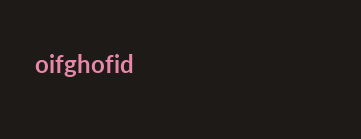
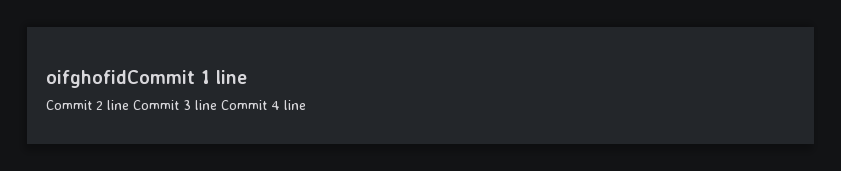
- oifghofid
+ oifghofidCommit 1 line
+ Commit 2 line Commit 3 line Commit 4 line

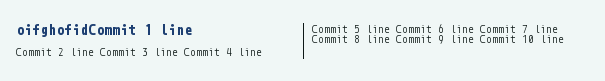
- Commit 2 line Commit 3 line Commit 4 line
+ Commit 2 line Commit 3 line Commit 4 line Commit 5 line Commit 6 line Commit 7 line Commit 8 line Commit 9 line Commit 10 line

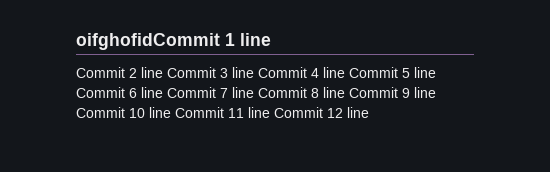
- Commit 2 line Commit 3 line Commit 4 line Commit 5 line Commit 6 line Commit 7 line Commit 8 line Commit 9 line Commit 10 line
+ Commit 2 line Commit 3 line Commit 4 line Commit 5 line Commit 6 line Commit 7 line Commit 8 line Commit 9 line Commit 10 line Commit 11 line Commit 12 line

